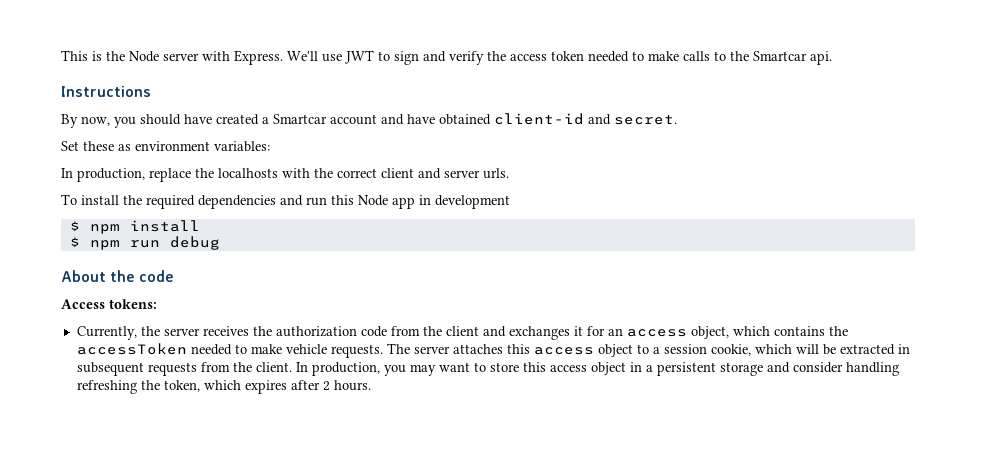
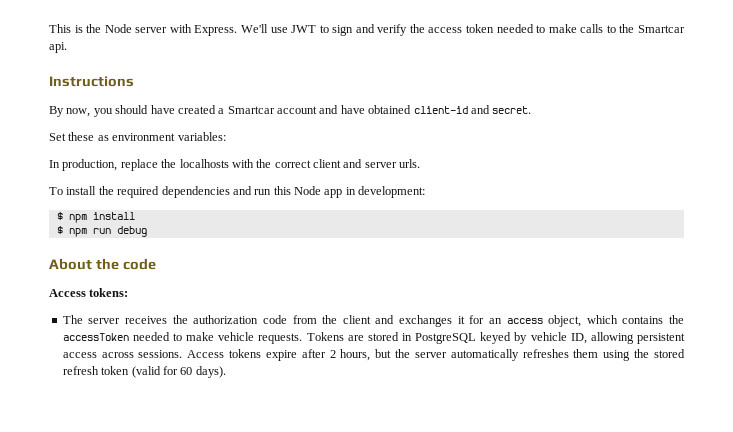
- To install the required dependencies and run this Node app in development
+ To install the required dependencies and run this Node app in development:
- Currently, the server receives the authorization code from the client and exchanges it for an access object, which contains the accessToken needed to make vehicle requests.
+ The server receives the authorization code from the client and exchanges it for an access object, which contains the accessToken needed to make vehicle requests.
- The server attaches this access object to a session cookie, which will be extracted in subsequent requests from the client. In production, you may want to store this access object in a persistent storage and consider handling refreshing the token, which expires after 2 hours.
+ Tokens are stored in PostgreSQL keyed by vehicle ID, allowing persistent access across sessions. Access tokens expire after 2 hours, but the server automatically refreshes them using the stored refresh token (valid for 60 days).

